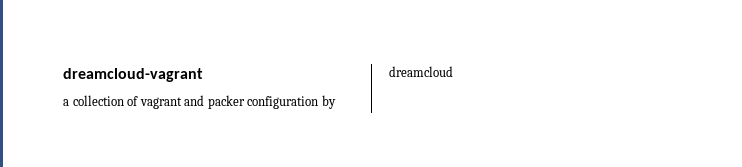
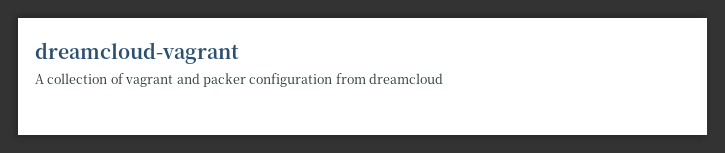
- a collection of vagrant and packer configuration by dreamcloud
+ A collection of vagrant and packer configuration from dreamcloud

